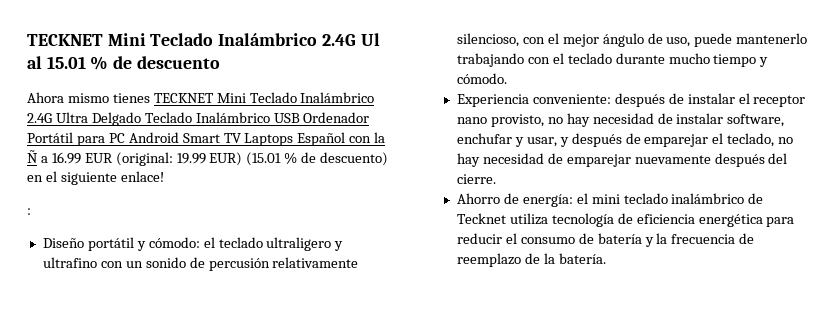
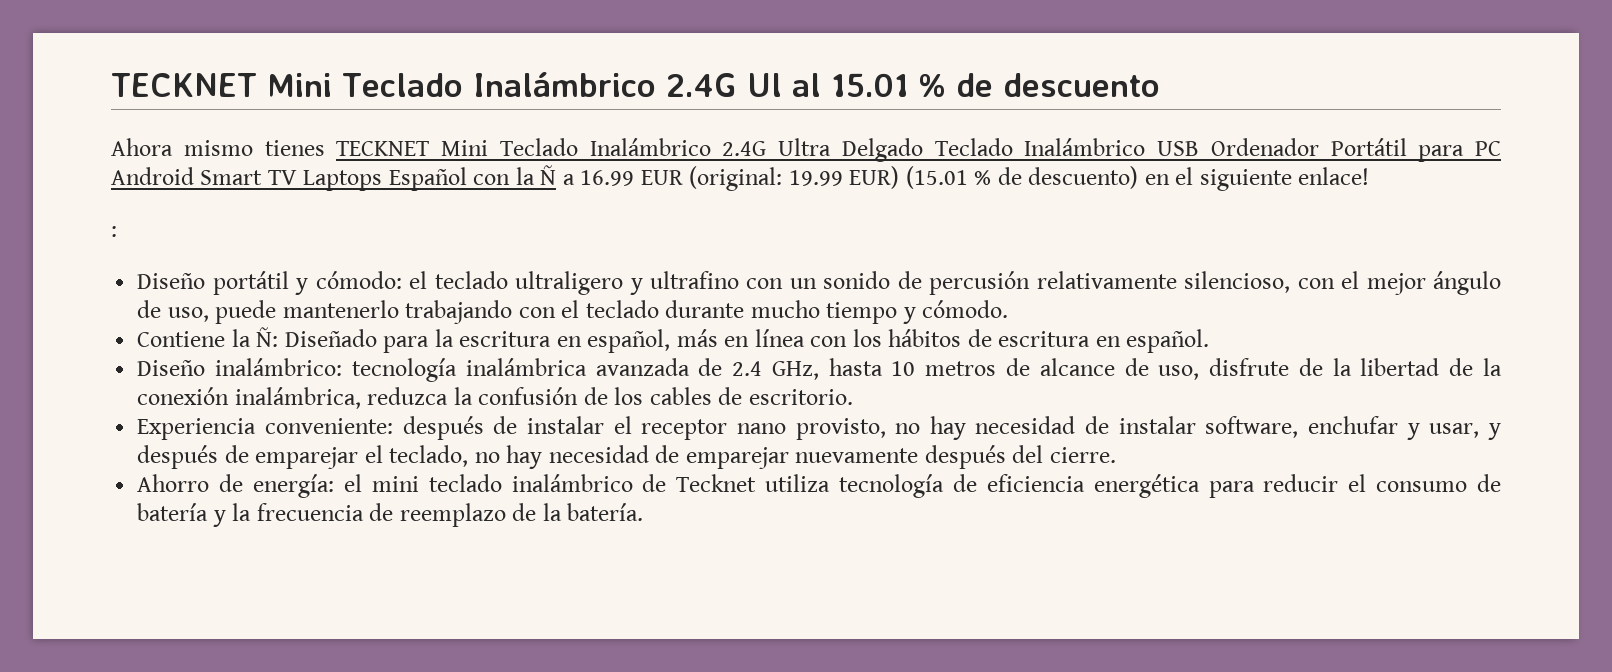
+ Contiene la Ñ: Diseñado para la escritura en español, más en línea con los hábitos de escritura en español.
+ Diseño inalámbrico: tecnología inalámbrica avanzada de 2.4 GHz, hasta 10 metros de alcance de uso, disfrute de la libertad de la conexión inalámbrica, reduzca la confusión de los cables de escritorio.

